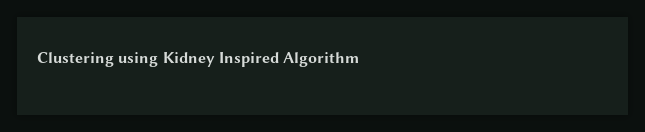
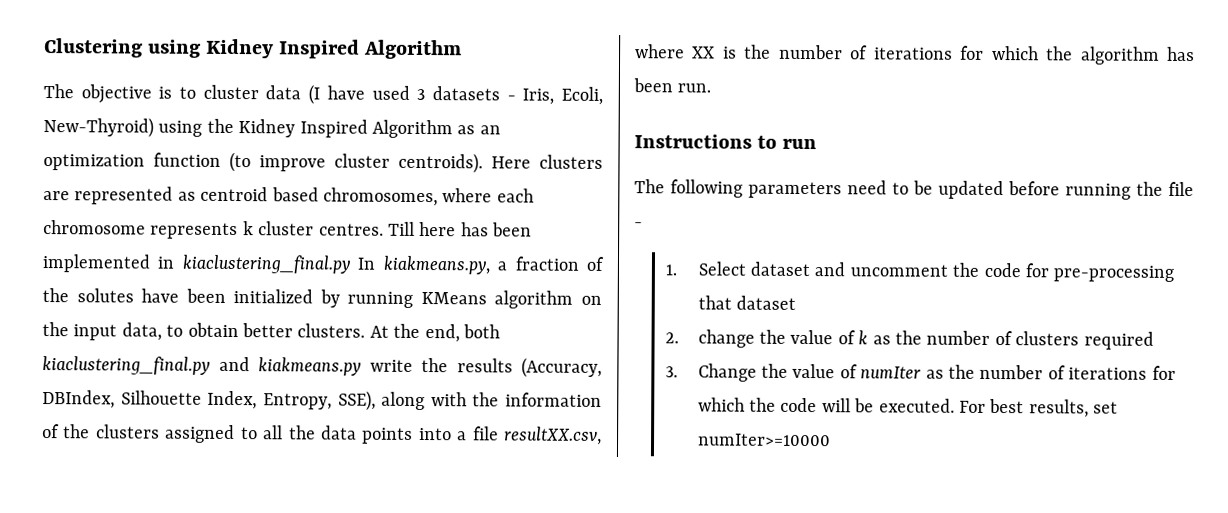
+ The objective is to cluster data (I have used 3 datasets - Iris, Ecoli, New-Thyroid) using the Kidney Inspired Algorithm as an optimization function (to improve cluster centroids). Here clusters are represented as centroid based chromosomes, where each chromosome represents k cluster centres. Till here has been implemented in kiaclustering_final.py In kiakmeans.py, a fraction of the solutes have been initialized by running KMeans algorithm on the input data, to obtain better clusters. At the end, both kiaclustering_final.py and kiakmeans.py write the results (Accuracy, DBIndex, Silhouette Index, Entropy, SSE), along with the information of the clusters assigned to all the data points into a file resultXX.csv, where XX is the number of iterations for which the algorithm has been run.
+ Instructions to run
+ The following parameters need to be updated before running the file -
+ 1. Select dataset and uncomment the code for pre-processing that dataset
+ 2. change the value of k as the number of clusters required
+ 3. Change the value of numIter as the number of iterations for which the code will be executed. For best results, set numIter>=10000

